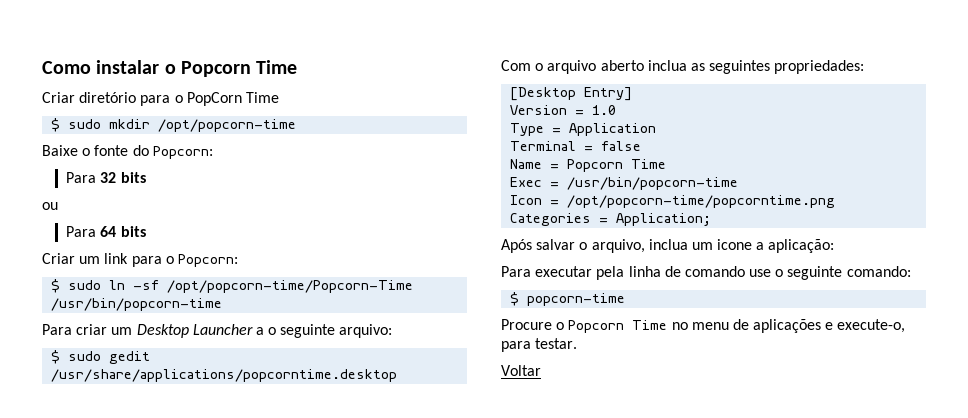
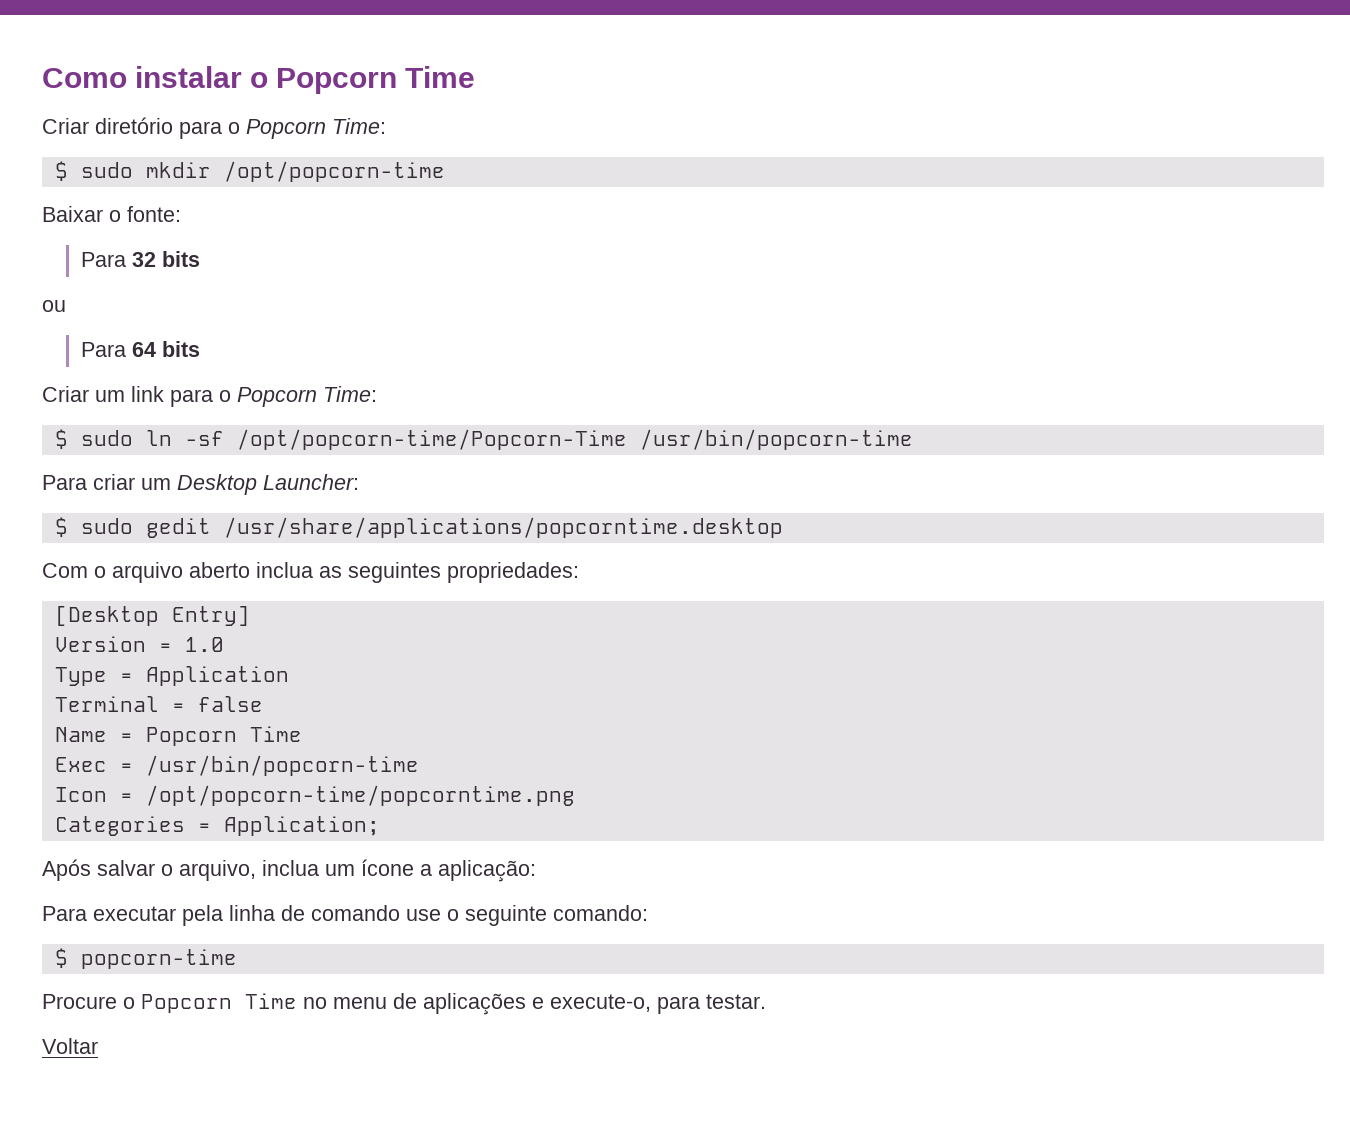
- Criar diretório para o PopCorn Time
+ Criar diretório para o Popcorn Time:
- Baixe o fonte do Popcorn:
+ Baixar o fonte:
- Criar um link para o Popcorn:
+ Criar um link para o Popcorn Time:
- Para criar um Desktop Launcher a o seguinte arquivo:
+ Para criar um Desktop Launcher:
- Após salvar o arquivo, inclua um icone a aplicação:
+ Após salvar o arquivo, inclua um ícone a aplicação:

